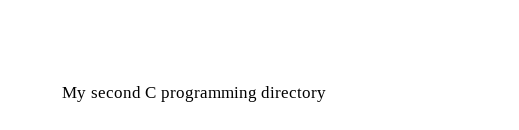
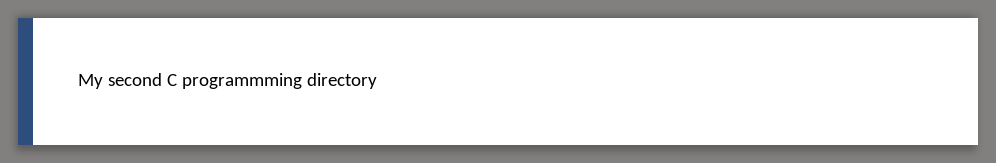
- My second C programming directory
+ My second C programmming directory

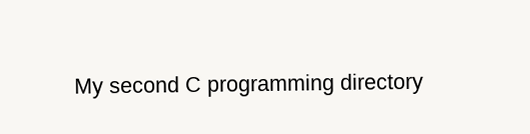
- My second C programmming directory
+ My second C programming directory

